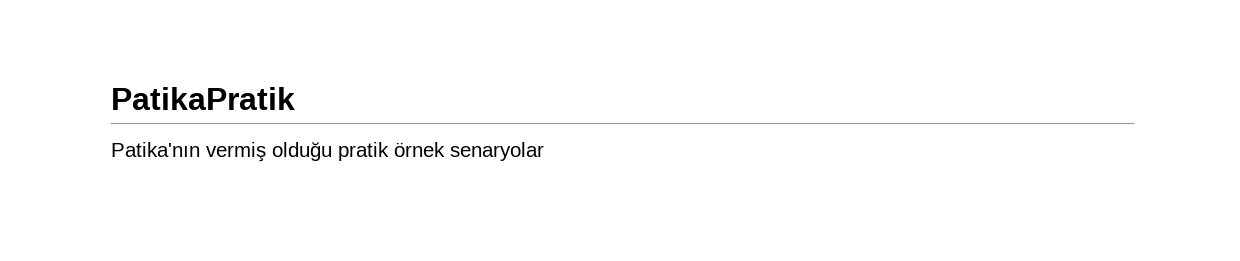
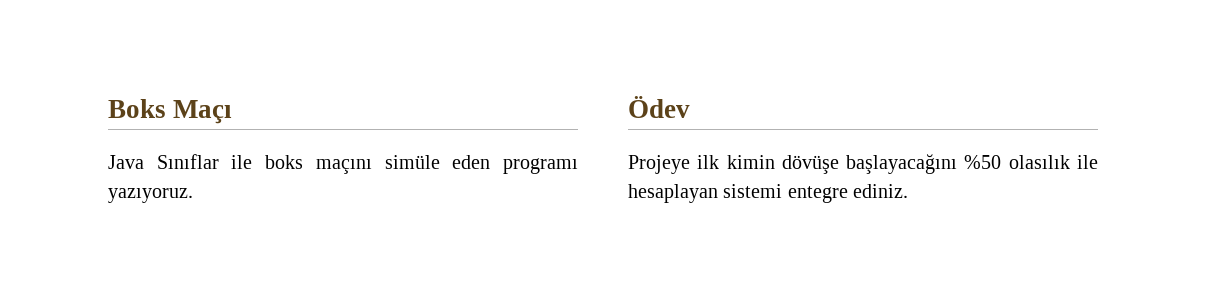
- PatikaPratik
- Patika'nın vermiş olduğu pratik örnek senaryolar
+ Boks Maçı
+ Java Sınıflar ile boks maçını simüle eden programı yazıyoruz.
+ Ödev
+ Projeye ilk kimin dövüşe başlayacağını %50 olasılık ile hesaplayan sistemi entegre ediniz.

